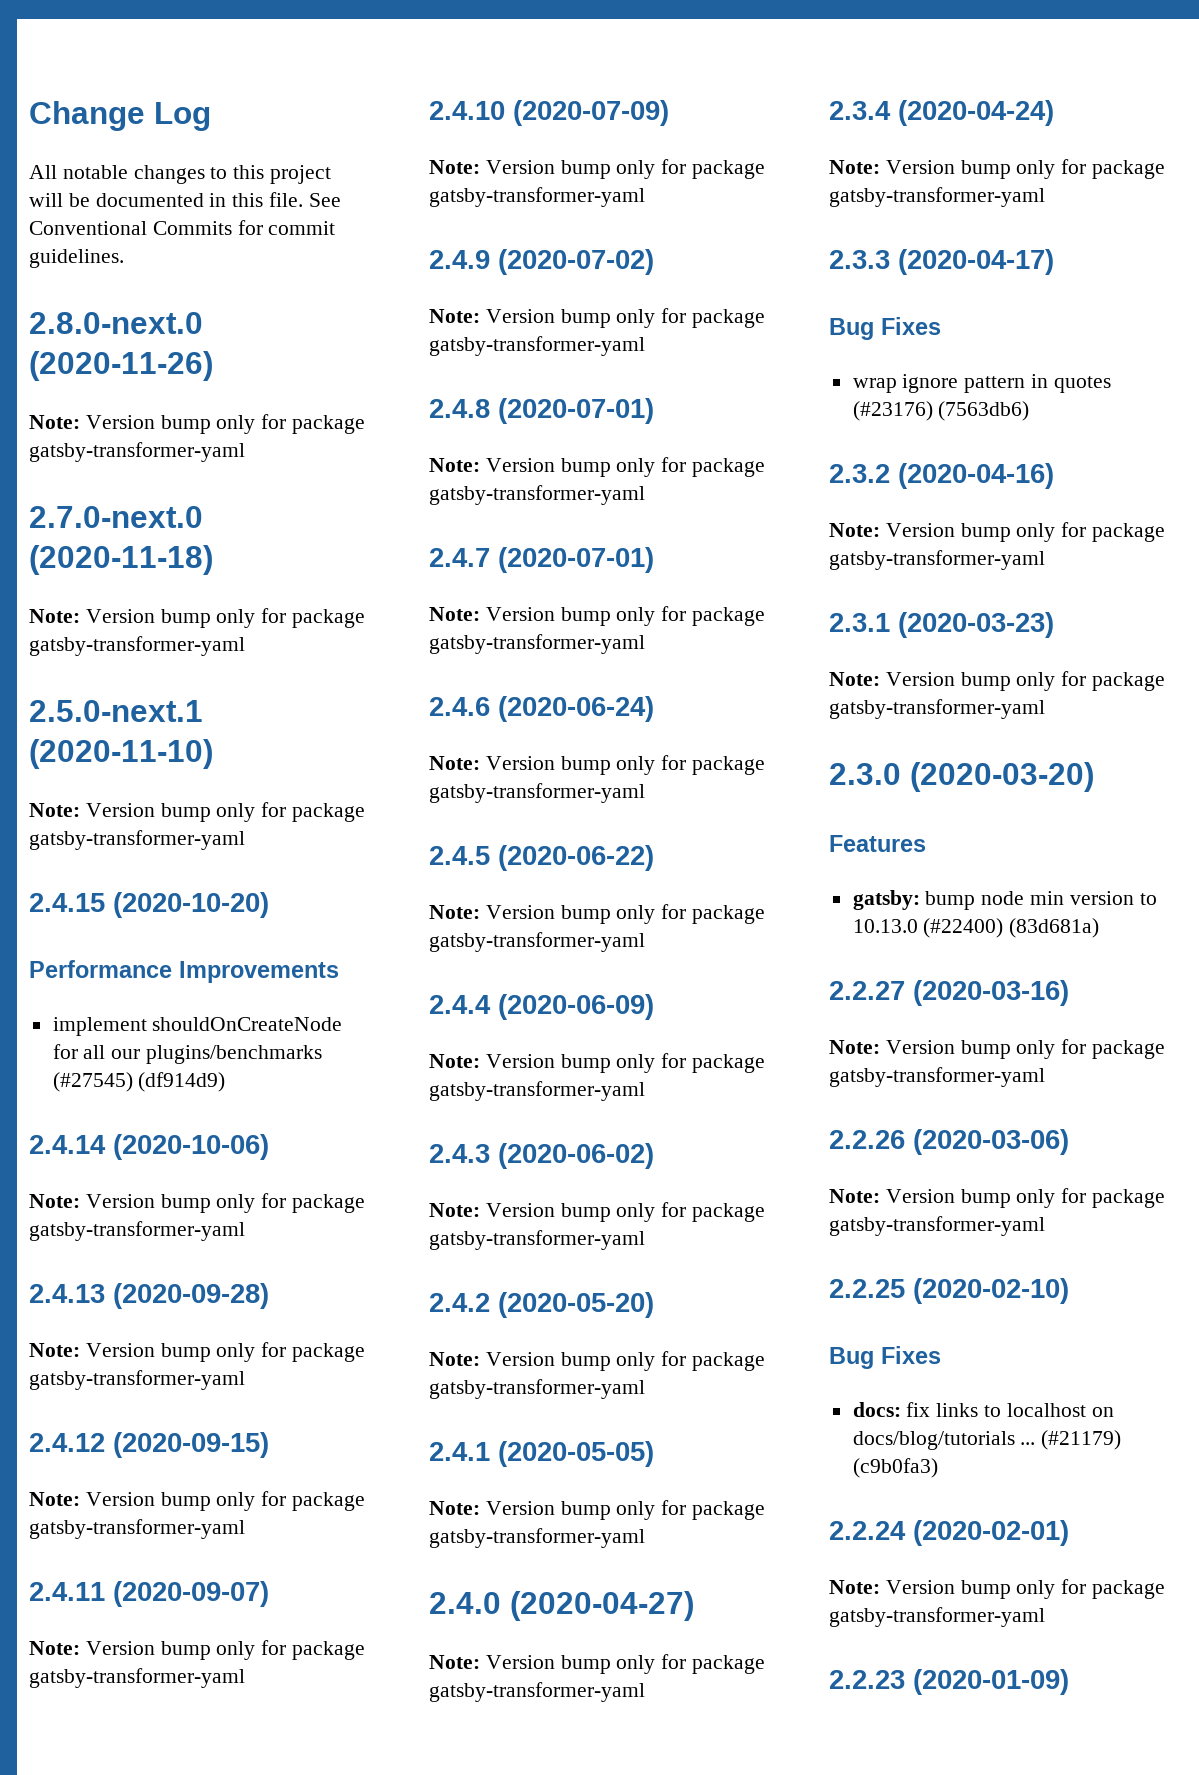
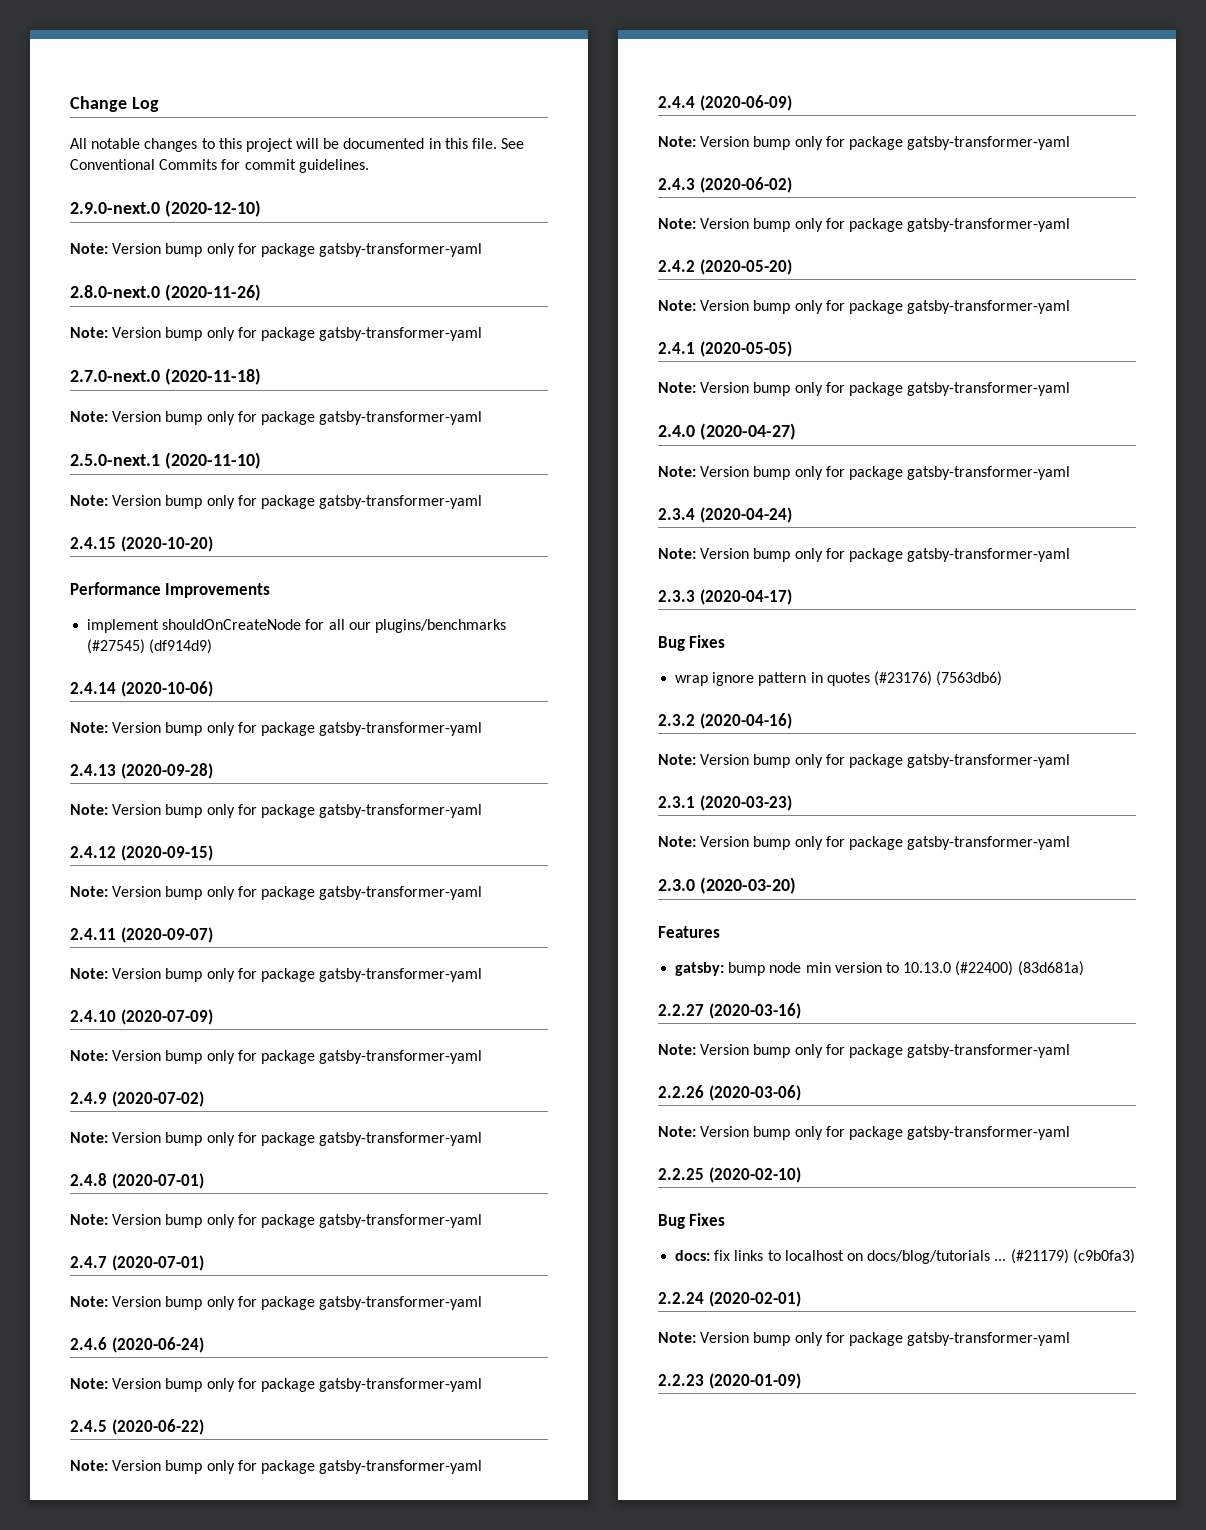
+ 2.9.0-next.0 (2020-12-10)
+ Note: Version bump only for package gatsby-transformer-yaml

